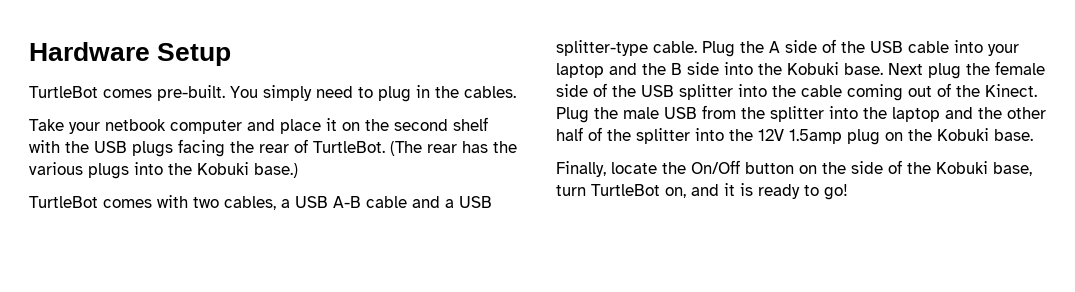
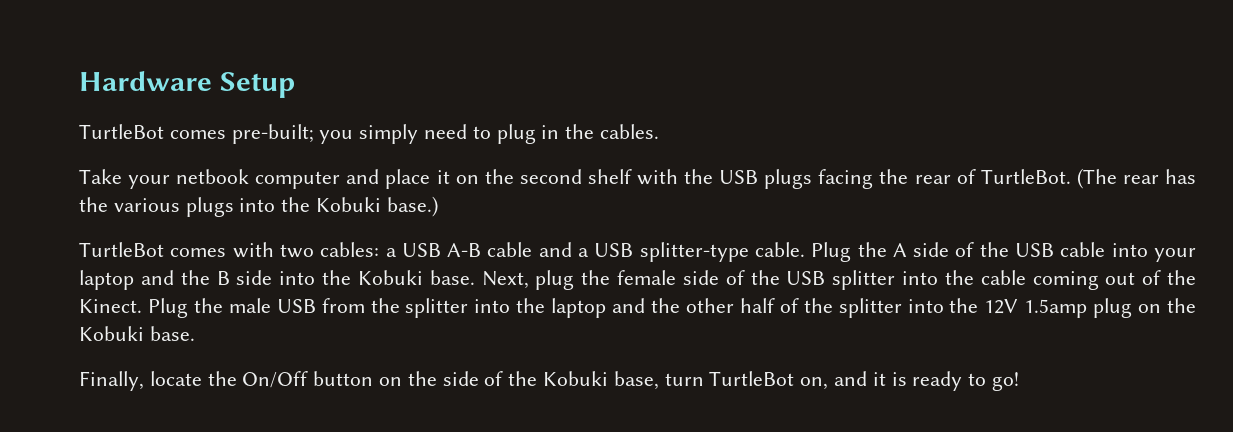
- TurtleBot comes pre-built. You simply need to plug in the cables.
+ TurtleBot comes pre-built; you simply need to plug in the cables.
- TurtleBot comes with two cables, a USB A-B cable and a USB splitter-type cable.
+ TurtleBot comes with two cables: a USB A-B cable and a USB splitter-type cable.
- Next plug the female side of the USB splitter into the cable coming out of the Kinect.
+ Next, plug the female side of the USB splitter into the cable coming out of the Kinect.

